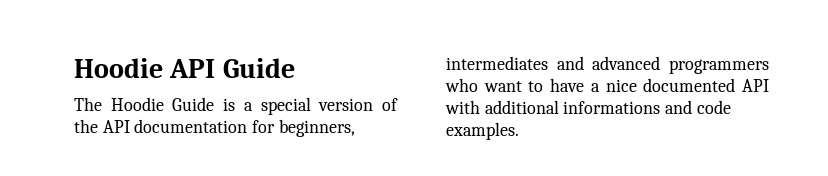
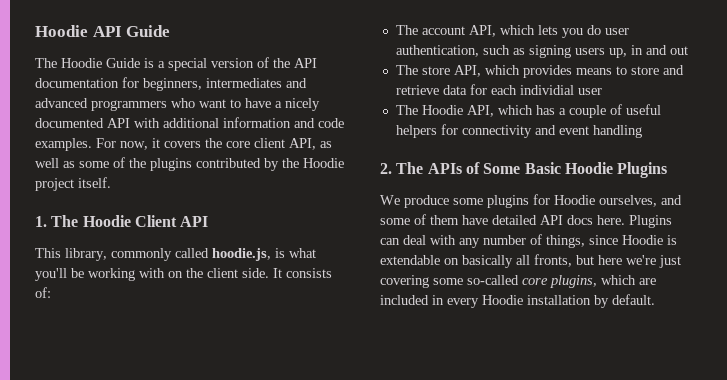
- The Hoodie Guide is a special version of the API documentation for beginners, intermediates and advanced programmers who want to have a nice documented API with additional informations and code examples.
+ The Hoodie Guide is a special version of the API documentation for beginners, intermediates and advanced programmers who want to have a nicely documented API with additional information and code examples.
+ For now, it covers the core client API, as well as some of the plugins contributed by the Hoodie project itself.
+ 1. The Hoodie Client API
+ This library, commonly called hoodie.js, is what you'll be working with on the client side. It consists of:
+ The account API, which lets you do user authentication, such as signing users up, in and out
+ The store API, which provides means to store and retrieve data for each individial user
+ The Hoodie API, which has a couple of useful helpers for connectivity and event handling
+ 2. The APIs of Some Basic Hoodie Plugins
+ We produce some plugins for Hoodie ourselves, and some of them have detailed API docs here. Plugins can deal with any number of things, since Hoodie is extendable on basically all fronts, but here we're just covering some so-called core plugins, which are included in every Hoodie installation by default.

